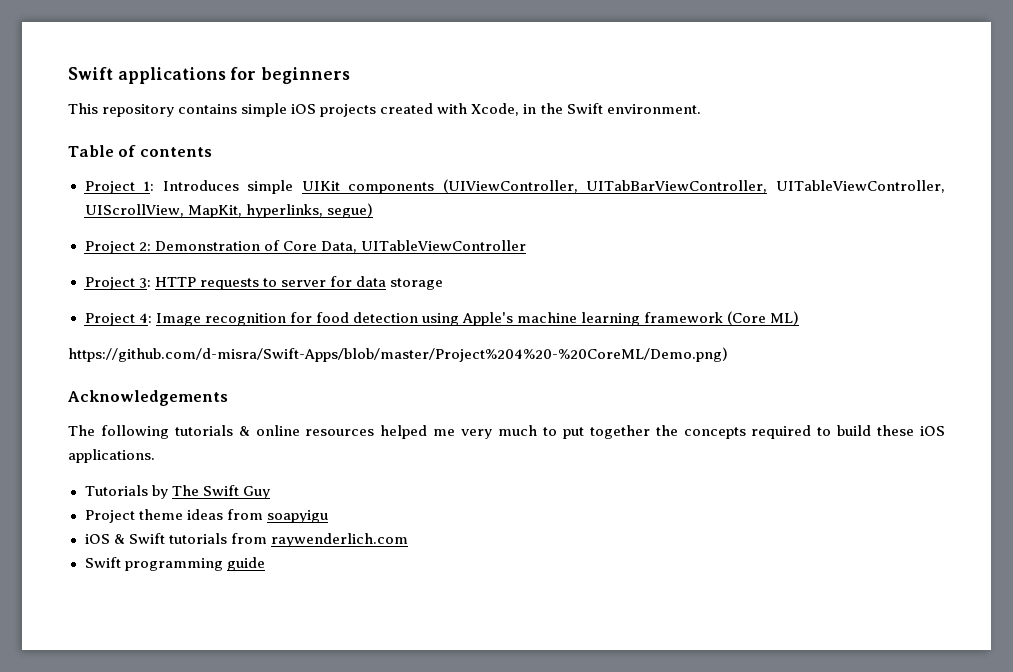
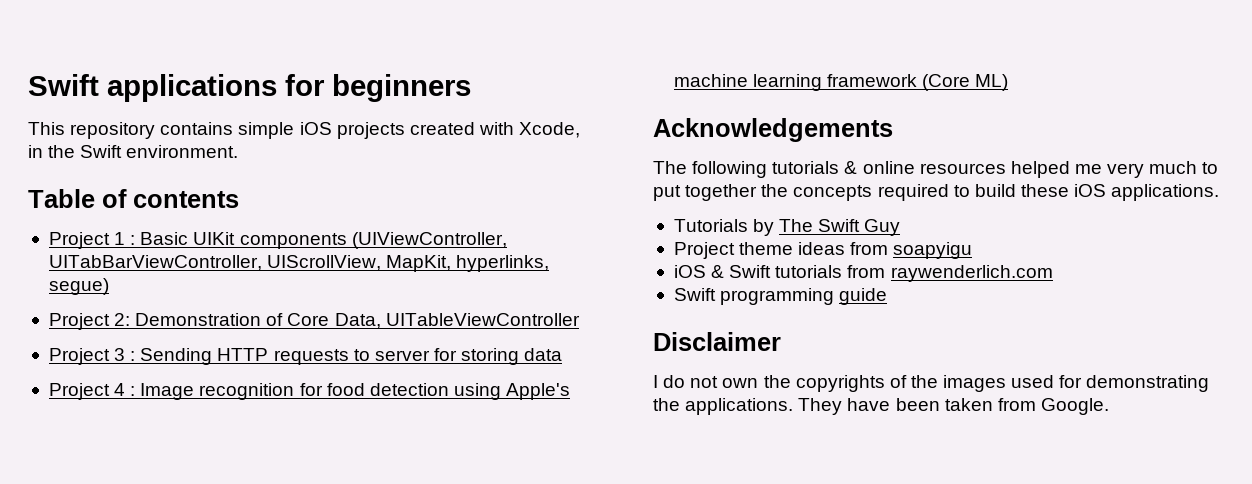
- Project 1: Introduces simple UIKit components (UIViewController, UITabBarViewController, UITableViewController, UIScrollView, MapKit, hyperlinks, segue)
+ Project 1 : Basic UIKit components (UIViewController, UITabBarViewController, UIScrollView, MapKit, hyperlinks, segue)
- Project 3: HTTP requests to server for data storage
- Project 4: Image recognition for food detection using Apple's machine learning framework (Core ML)
+ Project 3 : Sending HTTP requests to server for storing data
+ Project 4 : Image recognition for food detection using Apple's machine learning framework (Core ML)
- https://github.com/d-misra/Swift-Apps/blob/master/Project%204%20-%20CoreML/Demo.png)
+ Disclaimer
+ I do not own the copyrights of the images used for demonstrating the applications. They have been taken from Google.

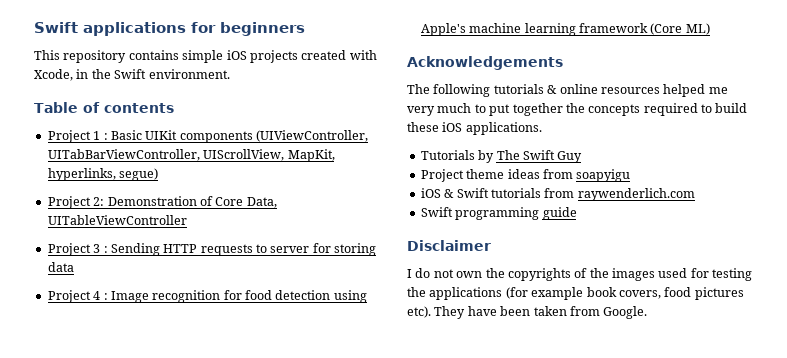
- I do not own the copyrights of the images used for demonstrating the applications.
+ I do not own the copyrights of the images used for testing the applications (for example book covers, food pictures etc).

